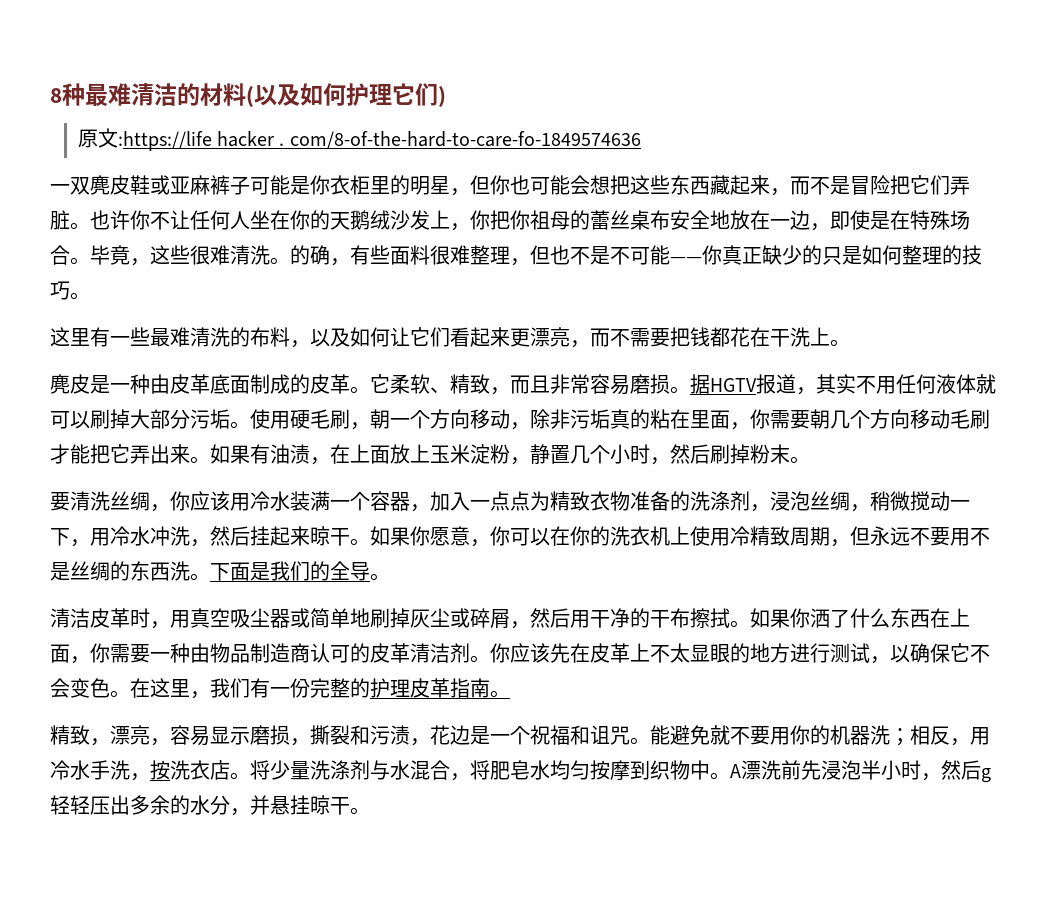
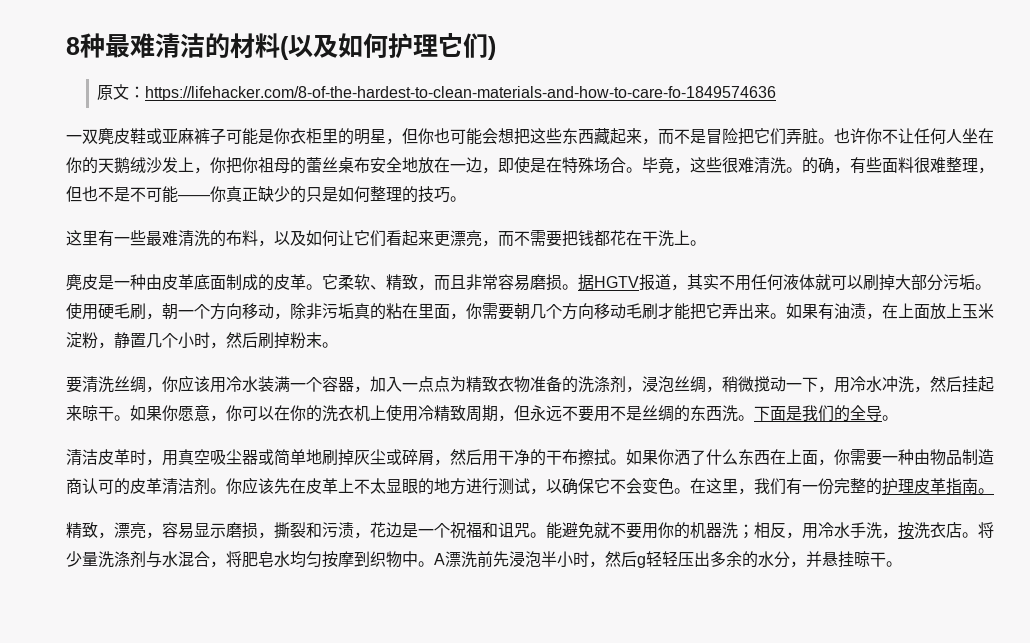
- 原文:https://life hacker . com/8-of-the-hard-to-care-fo-1849574636
+ 原文：https://lifehacker.com/8-of-the-hardest-to-clean-materials-and-how-to-care-fo-1849574636

